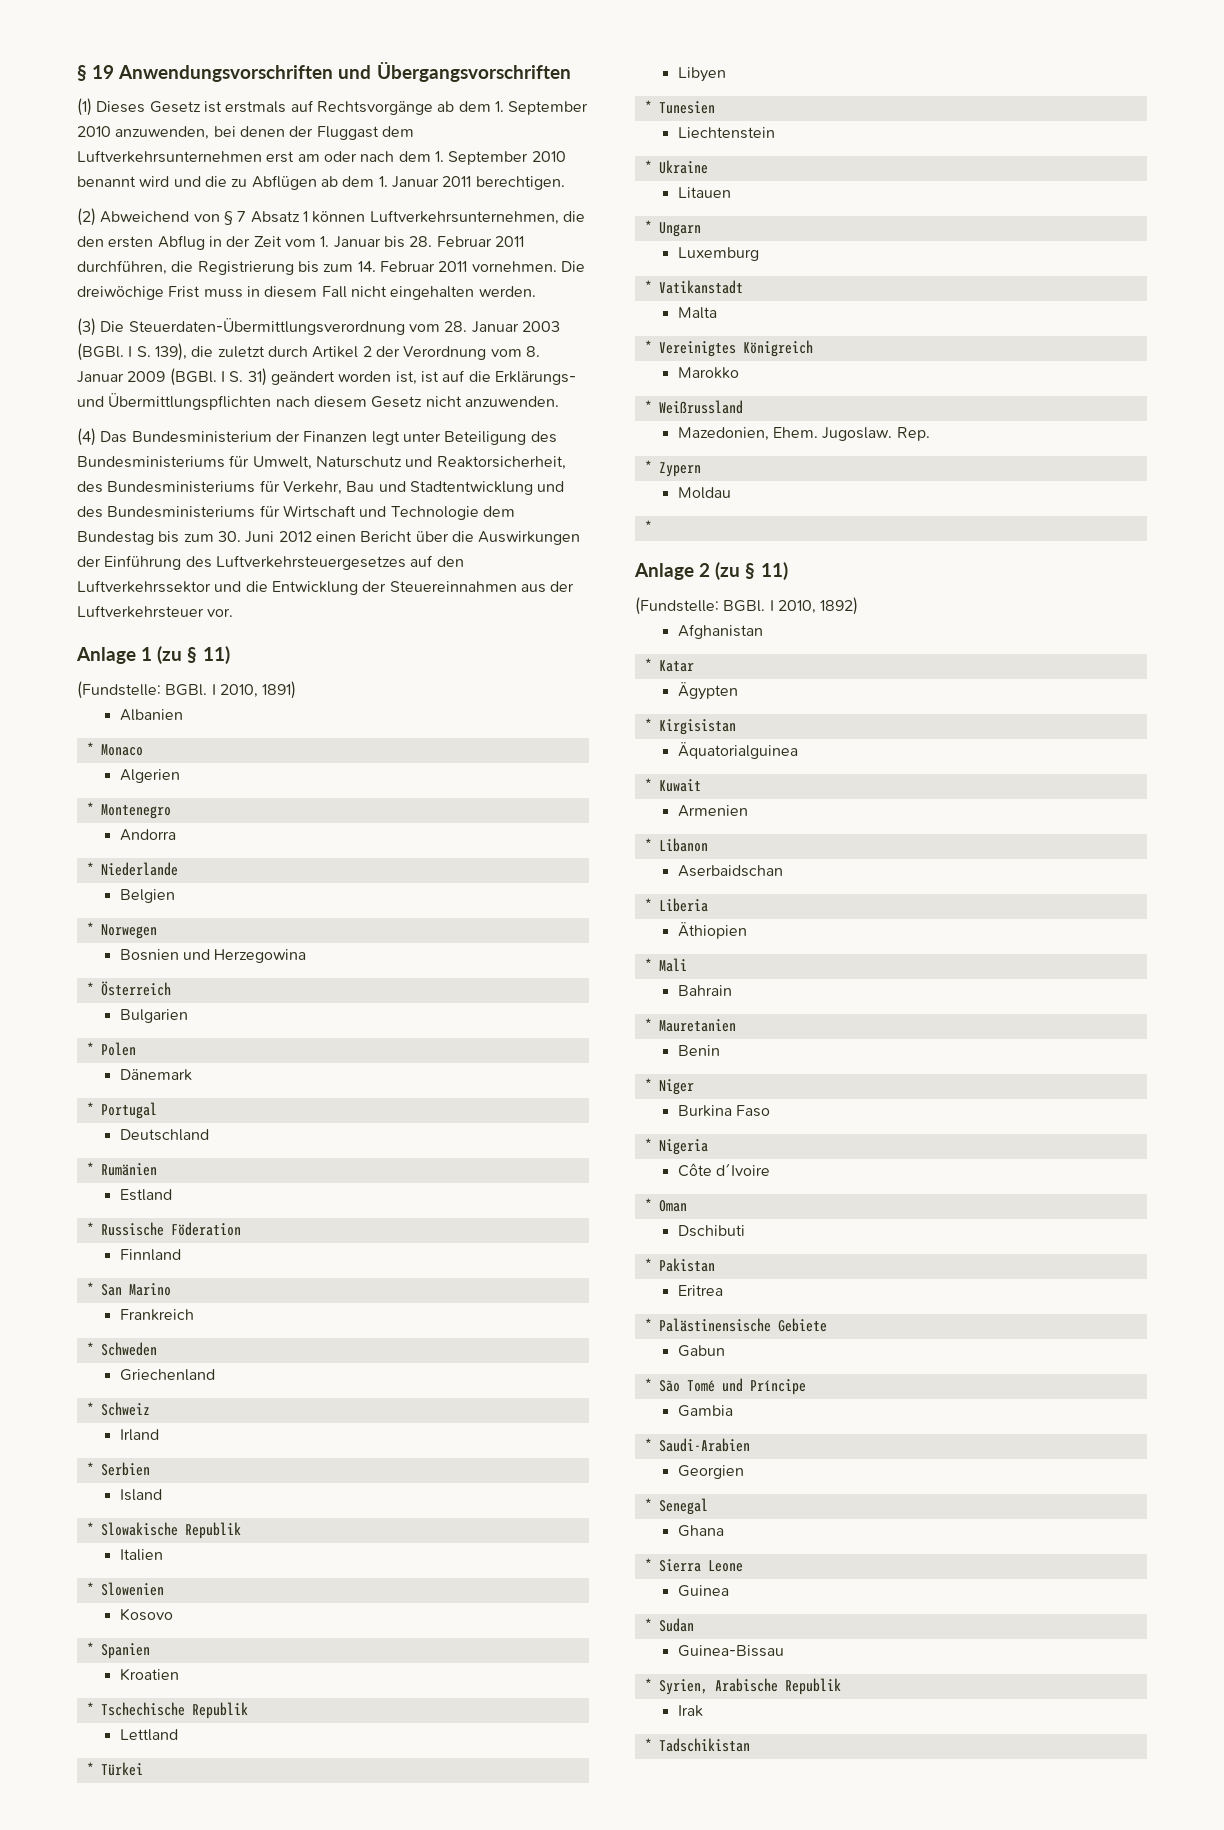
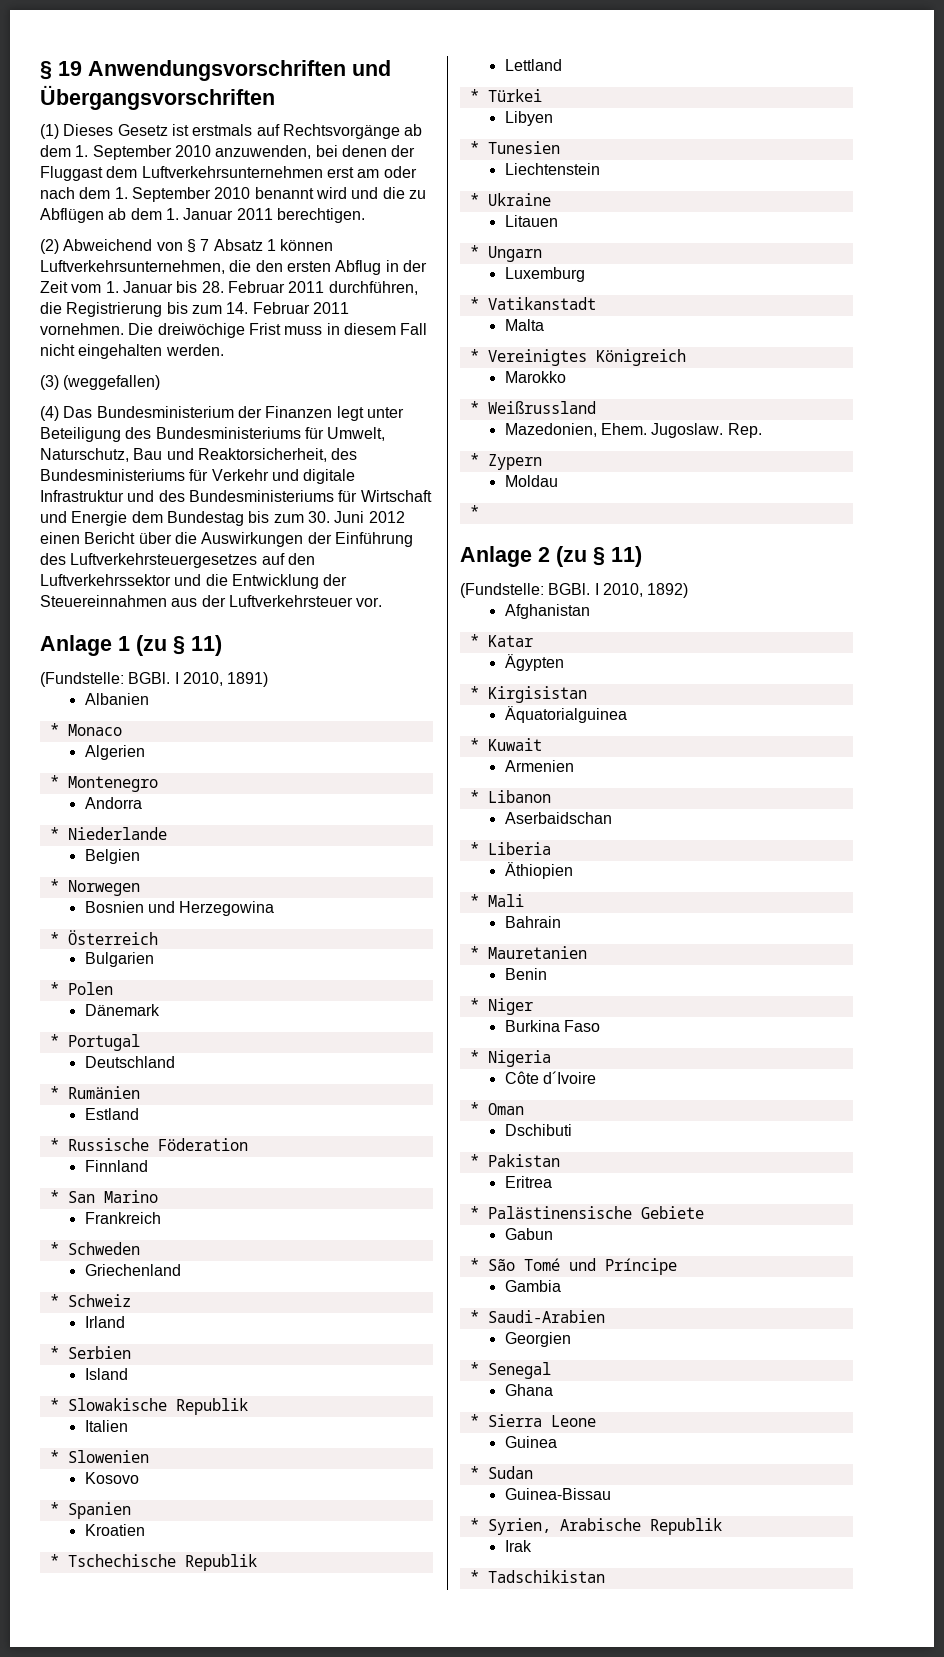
- (3) Die Steuerdaten-Übermittlungsverordnung vom 28. Januar 2003 (BGBl. I S. 139), die zuletzt durch Artikel 2 der Verordnung vom 8. Januar 2009 (BGBl. I S. 31) geändert worden ist, ist auf die Erklärungs- und Übermittlungspflichten nach diesem Gesetz nicht anzuwenden.
+ (3) (weggefallen)
- (4) Das Bundesministerium der Finanzen legt unter Beteiligung des Bundesministeriums für Umwelt, Naturschutz und Reaktorsicherheit, des Bundesministeriums für Verkehr, Bau und Stadtentwicklung und des Bundesministeriums für Wirtschaft und Technologie dem Bundestag bis zum 30. Juni 2012 einen Bericht über die Auswirkungen der Einführung des Luftverkehrsteuergesetzes auf den Luftverkehrssektor und die Entwicklung der Steuereinnahmen aus der Luftverkehrsteuer vor.
+ (4) Das Bundesministerium der Finanzen legt unter Beteiligung des Bundesministeriums für Umwelt, Naturschutz, Bau und Reaktorsicherheit, des Bundesministeriums für Verkehr und digitale Infrastruktur und des Bundesministeriums für Wirtschaft und Energie dem Bundestag bis zum 30. Juni 2012 einen Bericht über die Auswirkungen der Einführung des Luftverkehrsteuergesetzes auf den Luftverkehrssektor und die Entwicklung der Steuereinnahmen aus der Luftverkehrsteuer vor.

